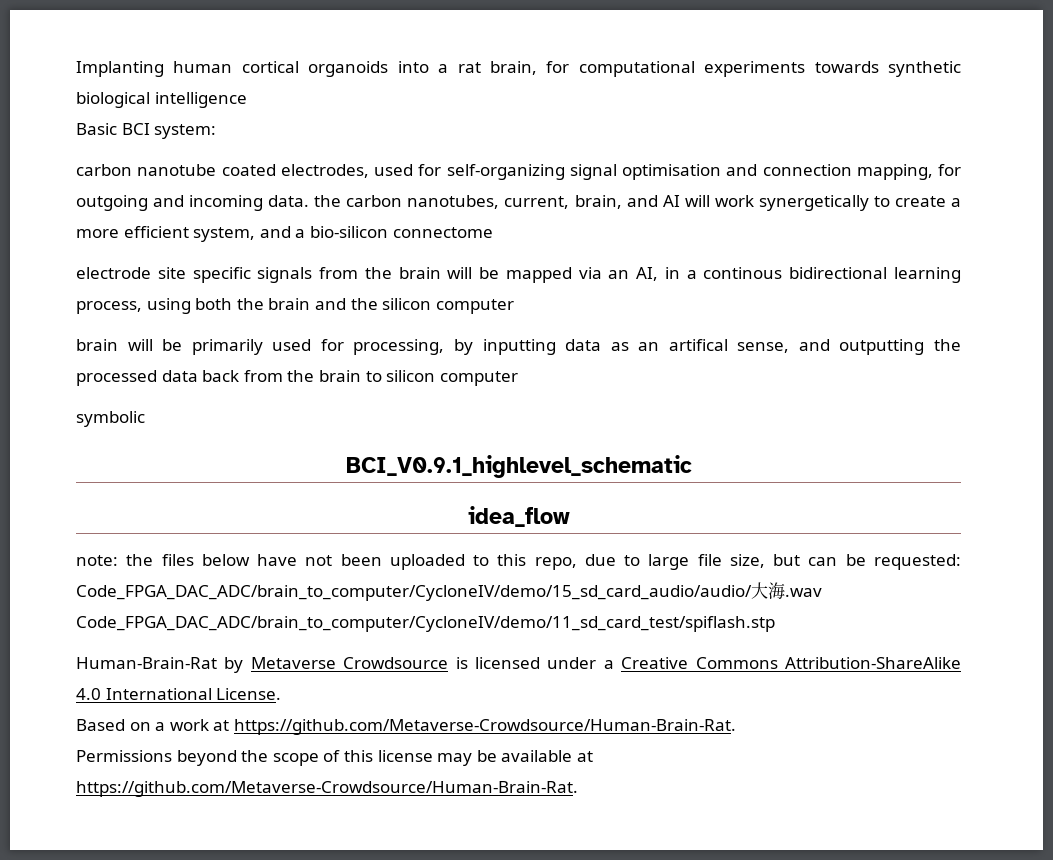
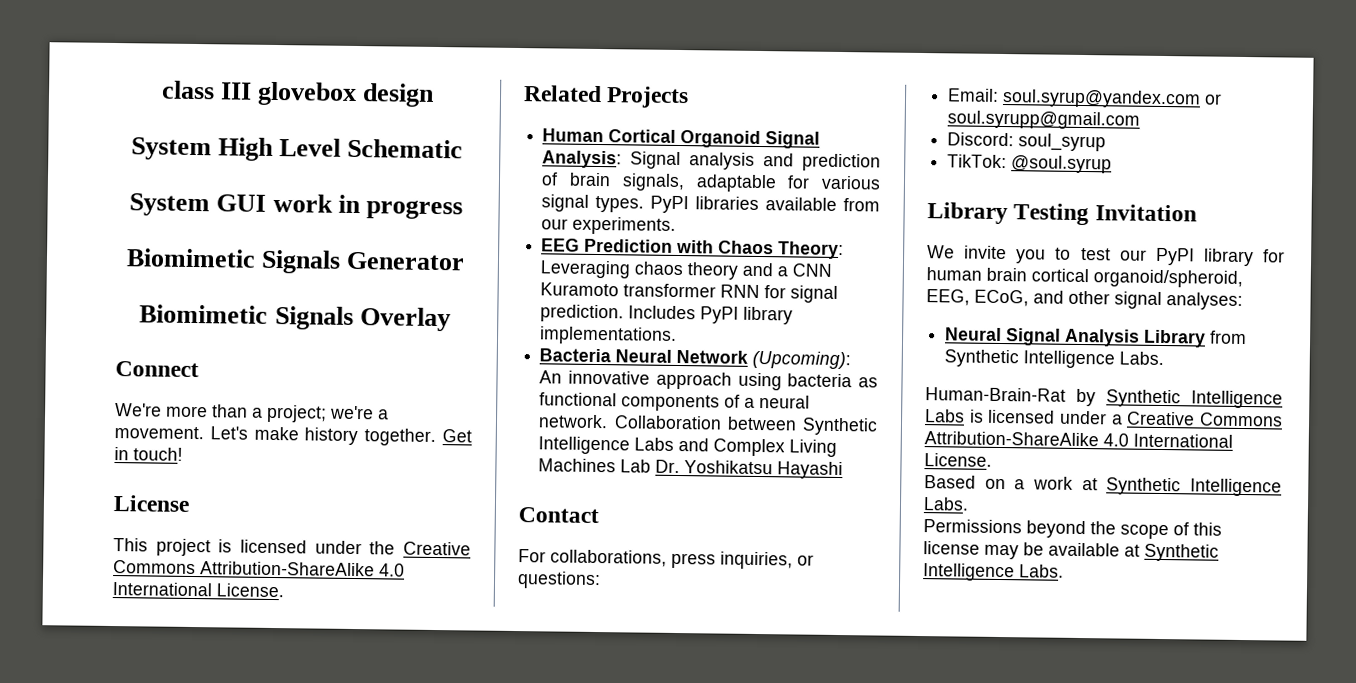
- Implanting human cortical organoids into a rat brain, for computational experiments towards synthetic biological intelligence
- Basic BCI system:
- carbon nanotube coated electrodes, used for self-organizing signal optimisation and connection mapping, for outgoing and incoming data. the carbon nanotubes, current, brain, and AI will work synergetically to create a more efficient system, and a bio-silicon connectome
- electrode site specific signals from the brain will be mapped via an AI, in a continous bidirectional learning process, using both the brain and the silicon computer
- brain will be primarily used for processing, by inputting data as an artifical sense, and outputting the processed data back from the brain to silicon computer
- symbolic
- BCI_V0.9.1_highlevel_schematic
- idea_flow
- note: the files below have not been uploaded to this repo, due to large file size, but can be requested: Code_FPGA_DAC_ADC/brain_to_computer/CycloneIV/demo/15_sd_card_audio/audio/大海.wav Code_FPGA_DAC_ADC/brain_to_computer/CycloneIV/demo/11_sd_card_test/spiflash.stp
+ class III glovebox design
+ System High Level Schematic
+ System GUI work in progress
+ Biomimetic Signals Generator
+ Biomimetic Signals Overlay
+ Connect
+ We're more than a project; we're a movement. Let's make history together. Get in touch!
+ License
+ This project is licensed under the Creative Commons Attribution-ShareAlike 4.0 International License.
+ Related Projects
+ Human Cortical Organoid Signal Analysis: Signal analysis and prediction of brain signals, adaptable for various signal types. PyPI libraries available from our experiments.
+ EEG Prediction with Chaos Theory: Leveraging chaos theory and a CNN Kuramoto transformer RNN for signal prediction. Includes PyPI library implementations.
+ Bacteria Neural Network (Upcoming): An innovative approach using bacteria as functional components of a neural network. Collaboration between Synthetic Intelligence Labs and Complex Living Machines Lab Dr. Yoshikatsu Hayashi
+ Contact
+ For collaborations, press inquiries, or questions:
+ Email: soul.syrup@yandex.com or soul.syrupp@gmail.com
+ Discord: soul_syrup
+ TikTok: @soul.syrup
+ Library Testing Invitation
+ We invite you to test our PyPI library for human brain cortical organoid/spheroid, EEG, ECoG, and other signal analyses:
+ Neural Signal Analysis Library from Synthetic Intelligence Labs.
- Human-Brain-Rat by Metaverse Crowdsource is licensed under a Creative Commons Attribution-ShareAlike 4.0 International License.
+ Human-Brain-Rat by Synthetic Intelligence Labs is licensed under a Creative Commons Attribution-ShareAlike 4.0 International License.
- Based on a work at https://github.com/Metaverse-Crowdsource/Human-Brain-Rat.
+ Based on a work at Synthetic Intelligence Labs.
- Permissions beyond the scope of this license may be available at https://github.com/Metaverse-Crowdsource/Human-Brain-Rat.
+ Permissions beyond the scope of this license may be available at Synthetic Intelligence Labs.

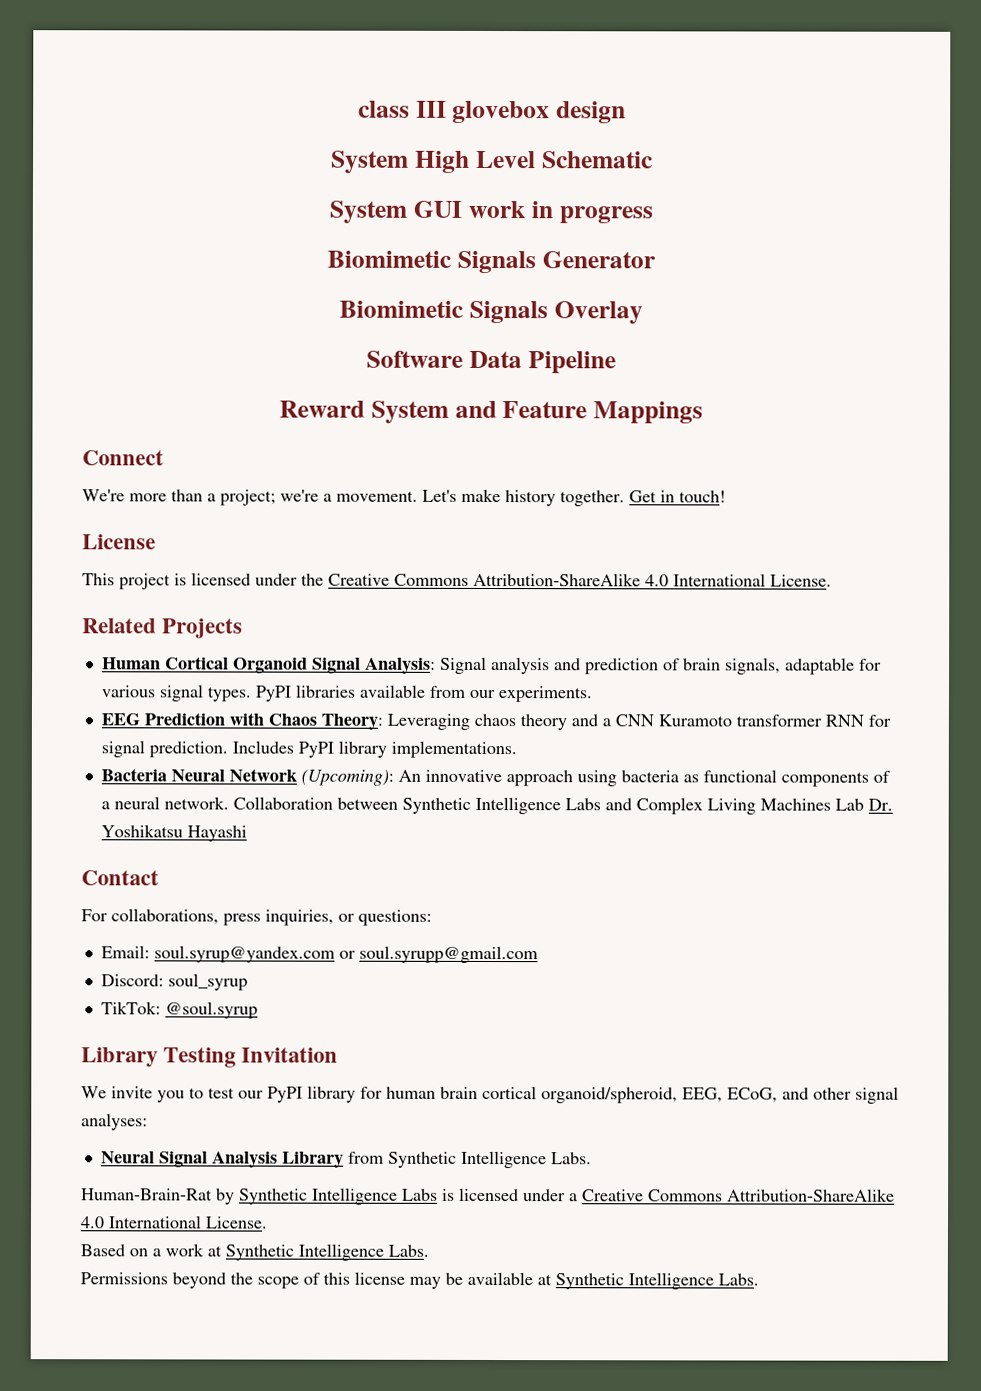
+ Software Data Pipeline
+ Reward System and Feature Mappings

